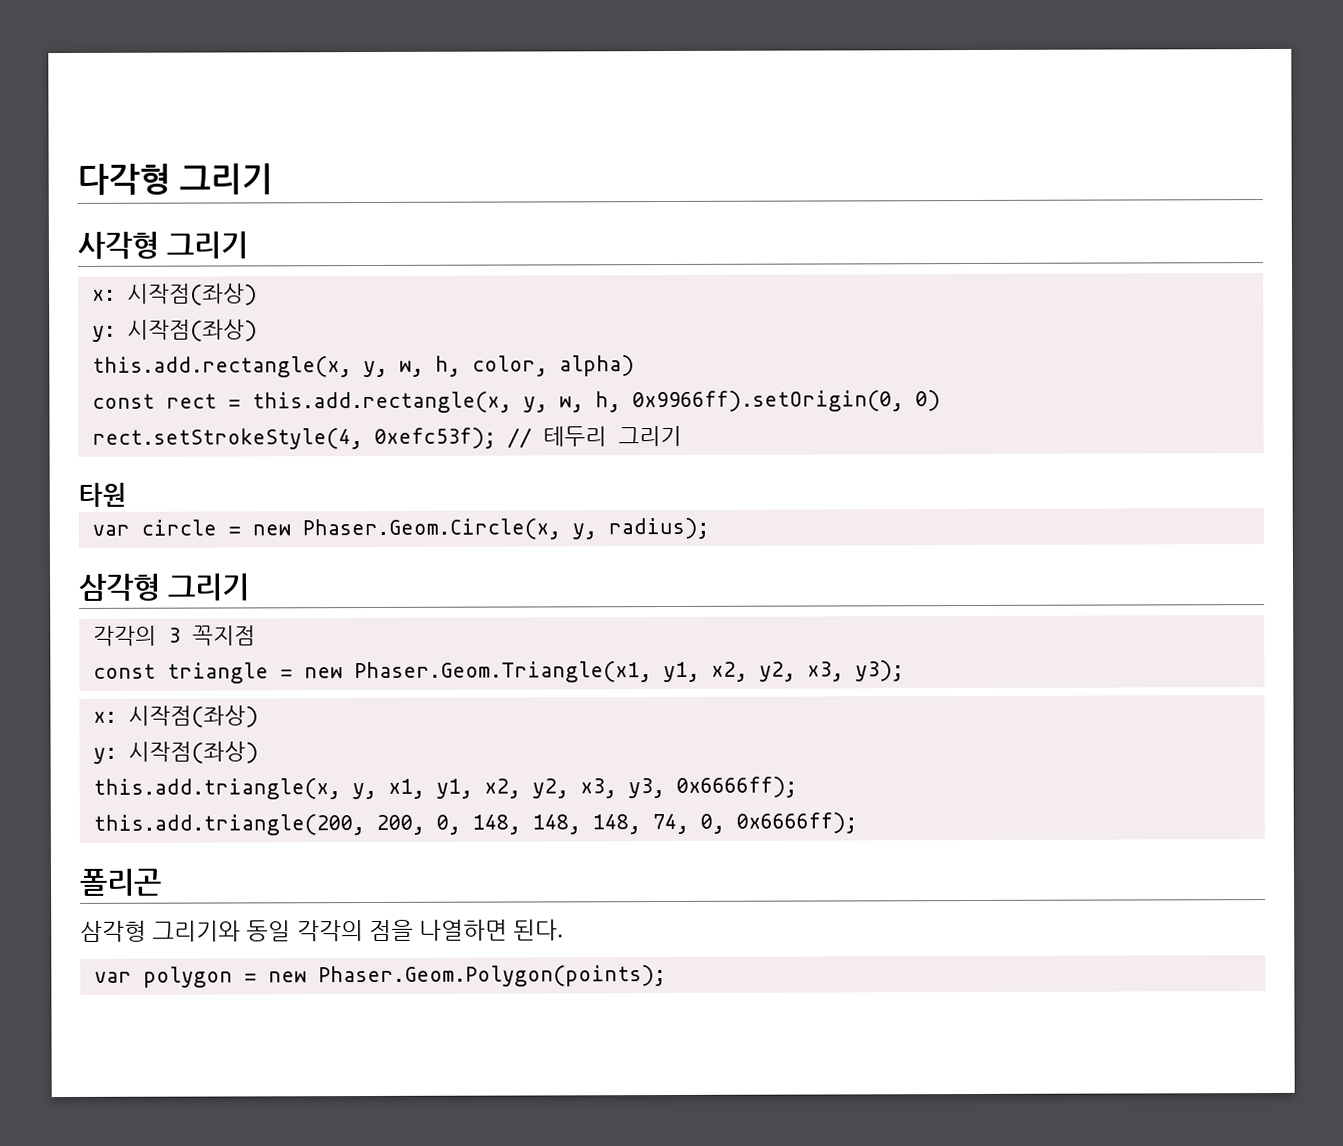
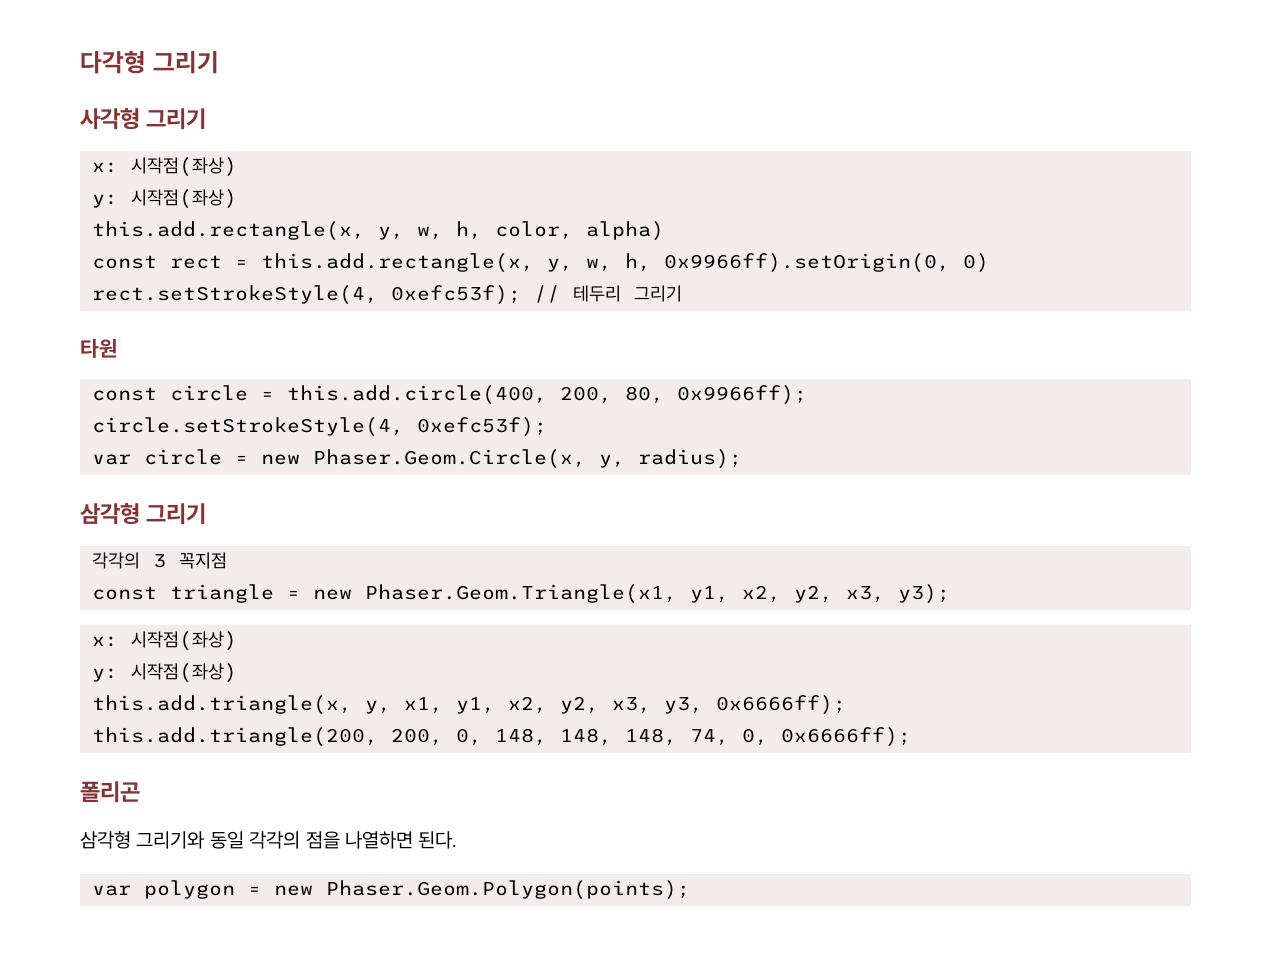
+ const circle = this.add.circle(400, 200, 80, 0x9966ff);
+ circle.setStrokeStyle(4, 0xefc53f);

